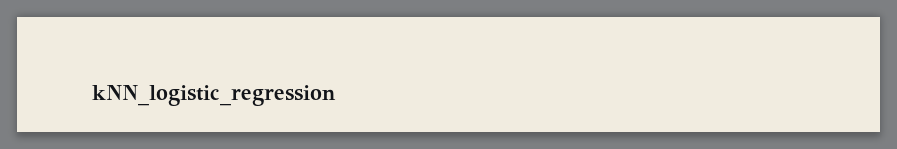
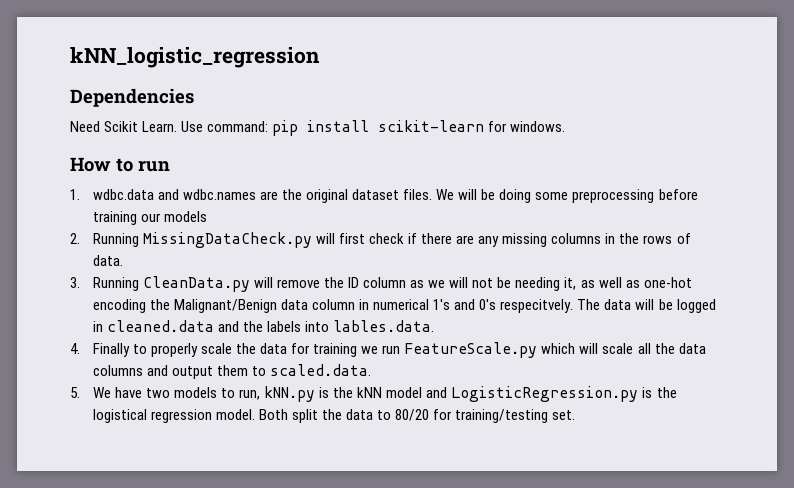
+ Dependencies
+ Need Scikit Learn. Use command: pip install scikit-learn for windows.
+ How to run
+ 1. wdbc.data and wdbc.names are the original dataset files. We will be doing some preprocessing before training our models
+ 2. Running MissingDataCheck.py will first check if there are any missing columns in the rows of data.
+ 3. Running CleanData.py will remove the ID column as we will not be needing it, as well as one-hot encoding the Malignant/Benign data column in numerical 1's and 0's respecitvely. The data will be logged in cleaned.data and the labels into lables.data.
+ 4. Finally to properly scale the data for training we run FeatureScale.py which will scale all the data columns and output them to scaled.data.
+ 5. We have two models to run, kNN.py is the kNN model and LogisticRegression.py is the logistical regression model. Both split the data to 80/20 for training/testing set.

